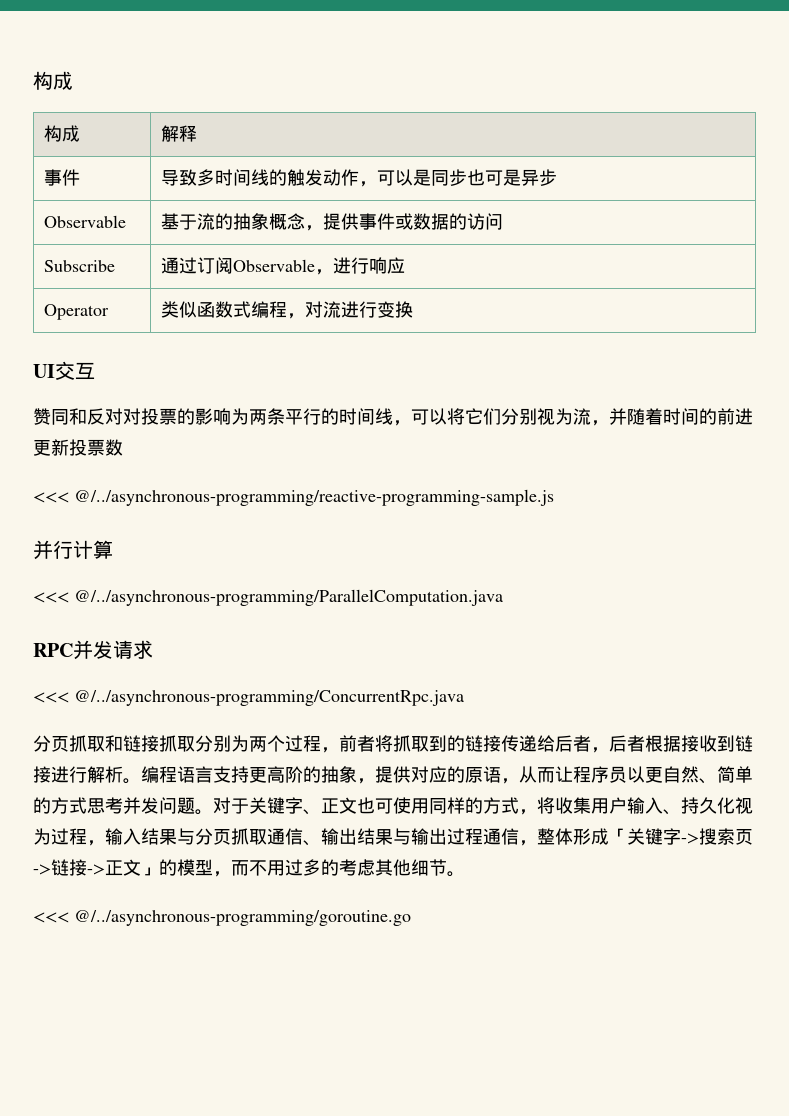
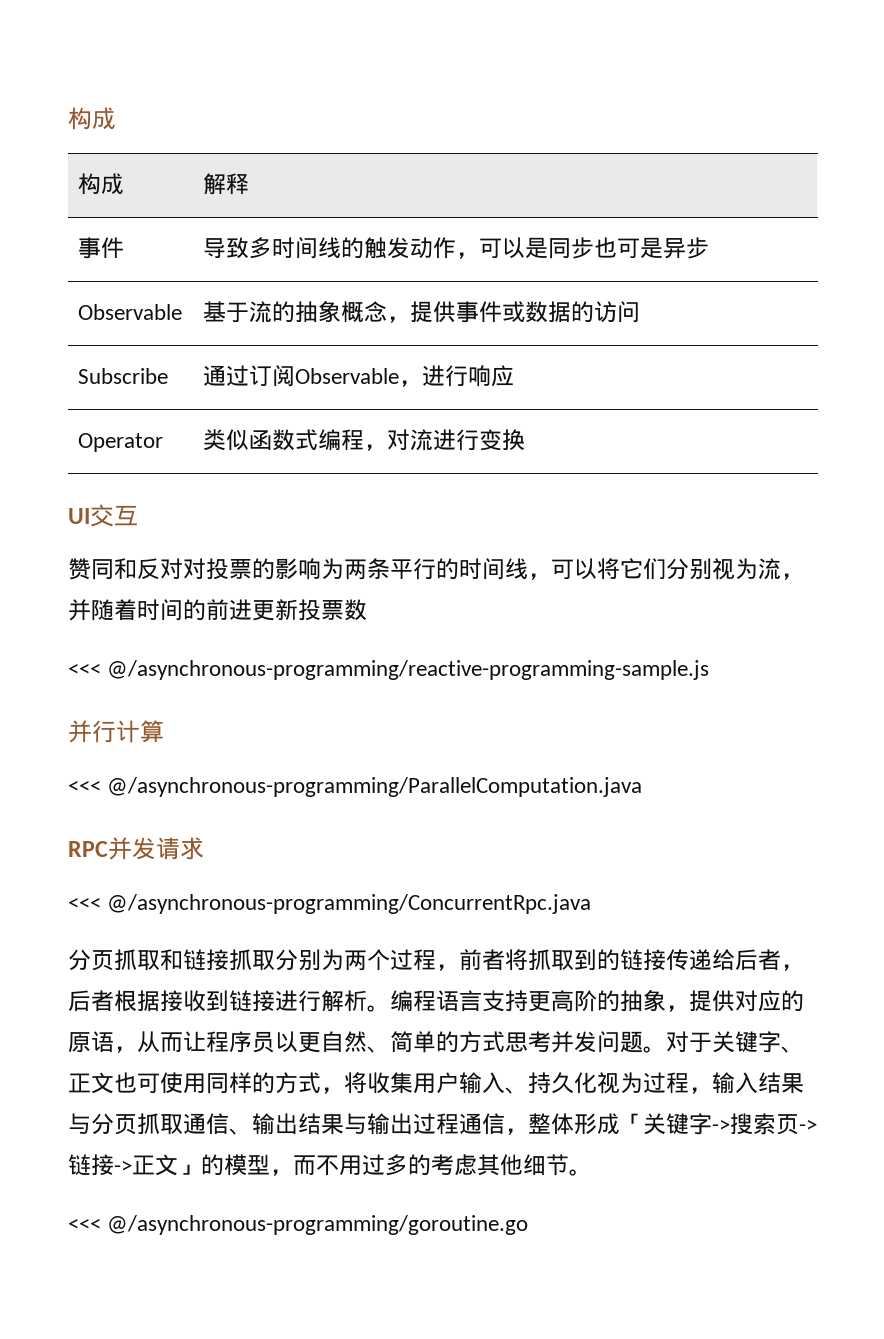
- <<< @/../asynchronous-programming/reactive-programming-sample.js
+ <<< @/asynchronous-programming/reactive-programming-sample.js
- <<< @/../asynchronous-programming/ParallelComputation.java
+ <<< @/asynchronous-programming/ParallelComputation.java
- <<< @/../asynchronous-programming/ConcurrentRpc.java
+ <<< @/asynchronous-programming/ConcurrentRpc.java
- <<< @/../asynchronous-programming/goroutine.go
+ <<< @/asynchronous-programming/goroutine.go

